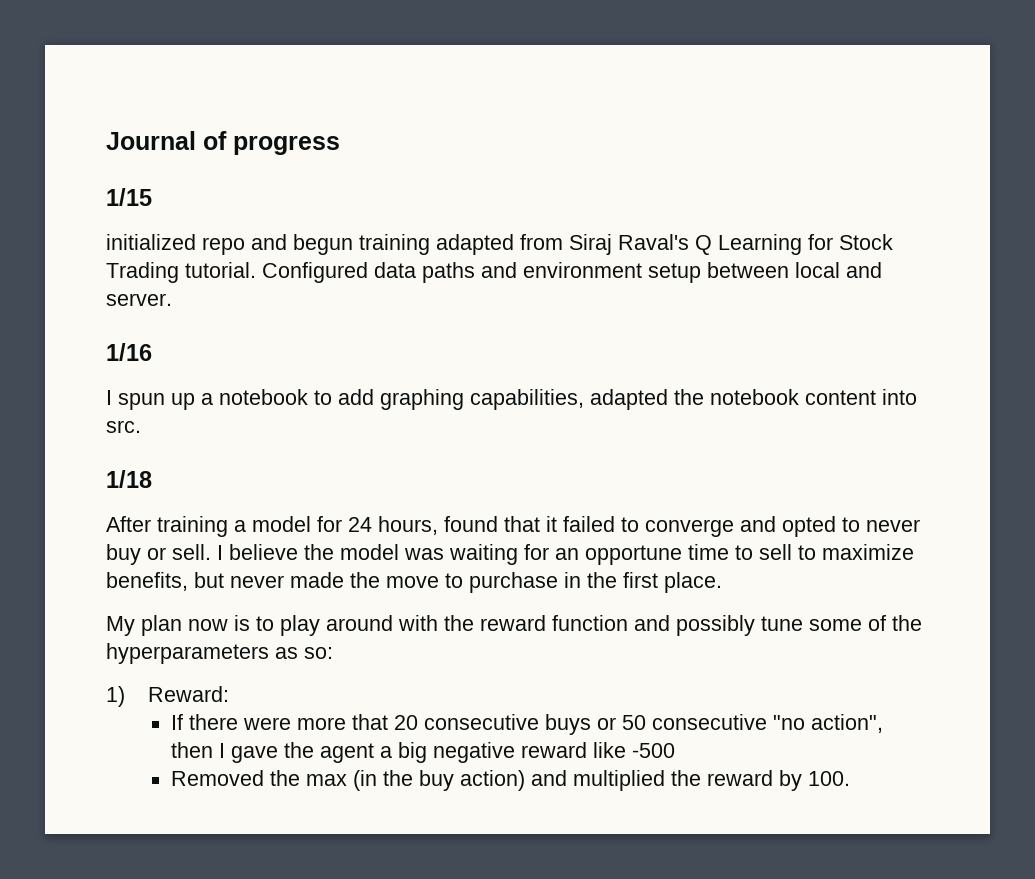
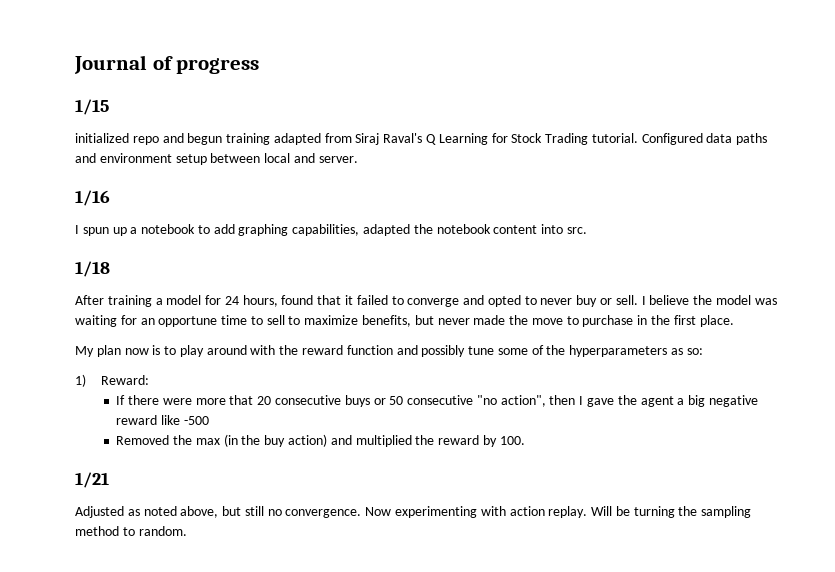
+ 1/21
+ Adjusted as noted above, but still no convergence. Now experimenting with action replay. Will be turning the sampling method to random.

